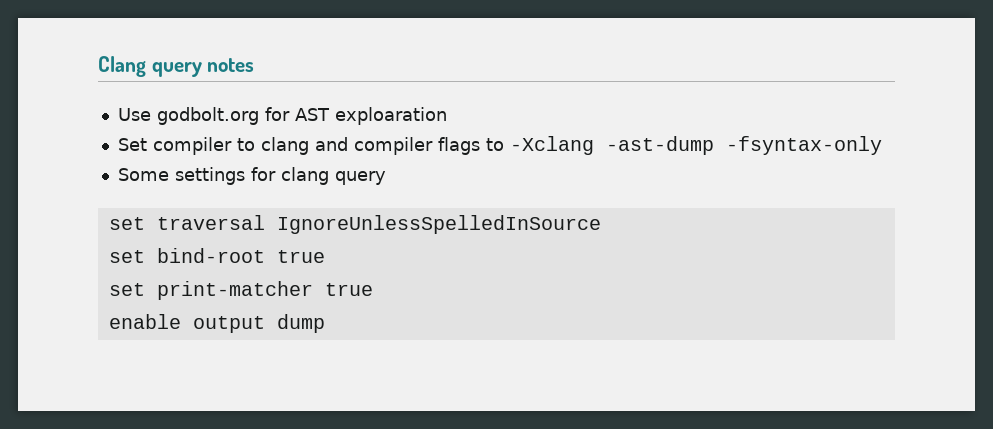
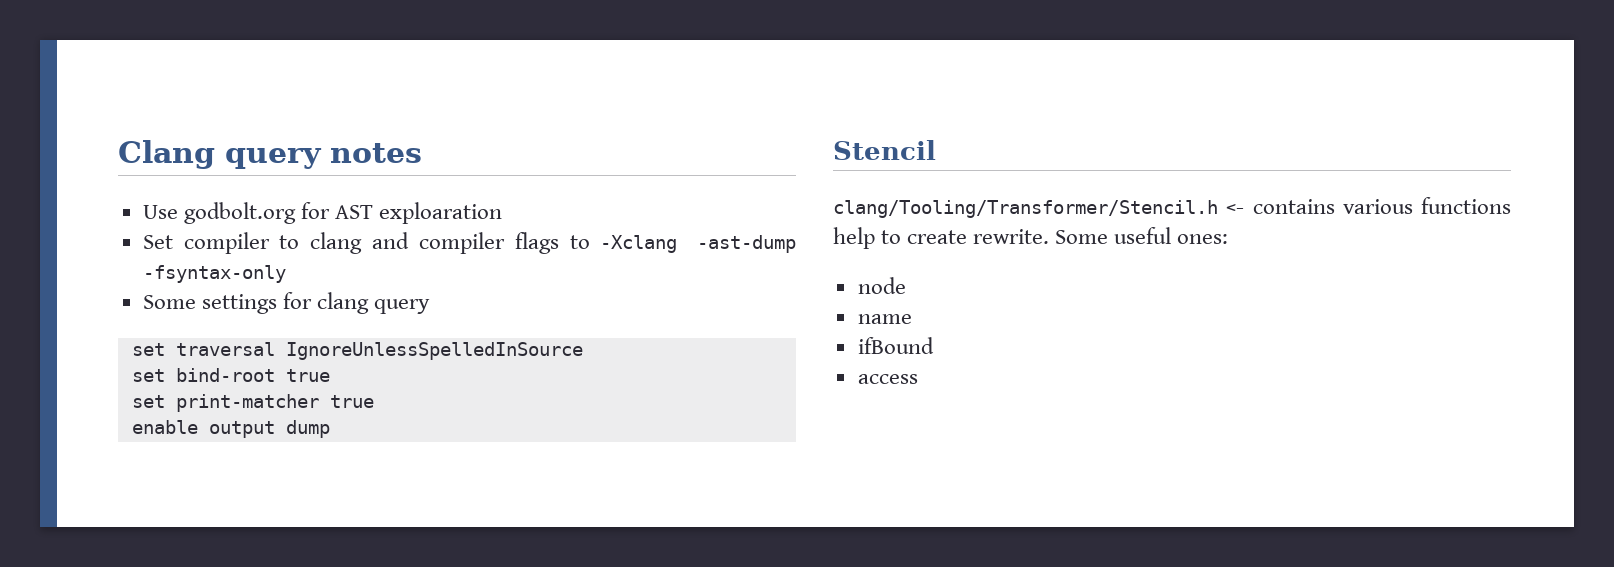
+ Stencil
+ clang/Tooling/Transformer/Stencil.h <- contains various functions help to create rewrite. Some useful ones:
+ node
+ name
+ ifBound
+ access

